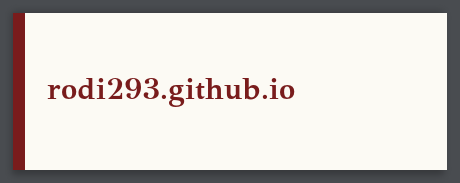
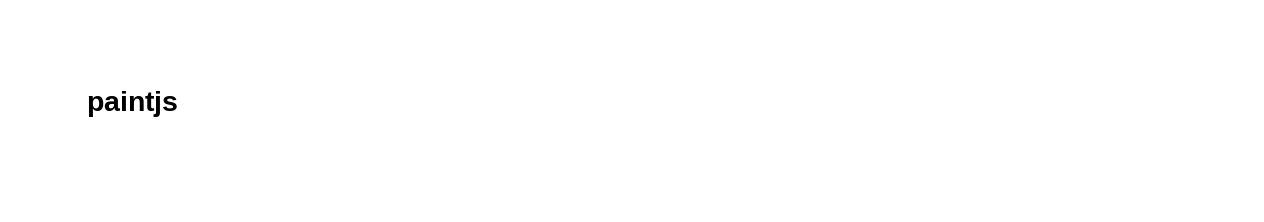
- rodi293.github.io
+ paintjs

